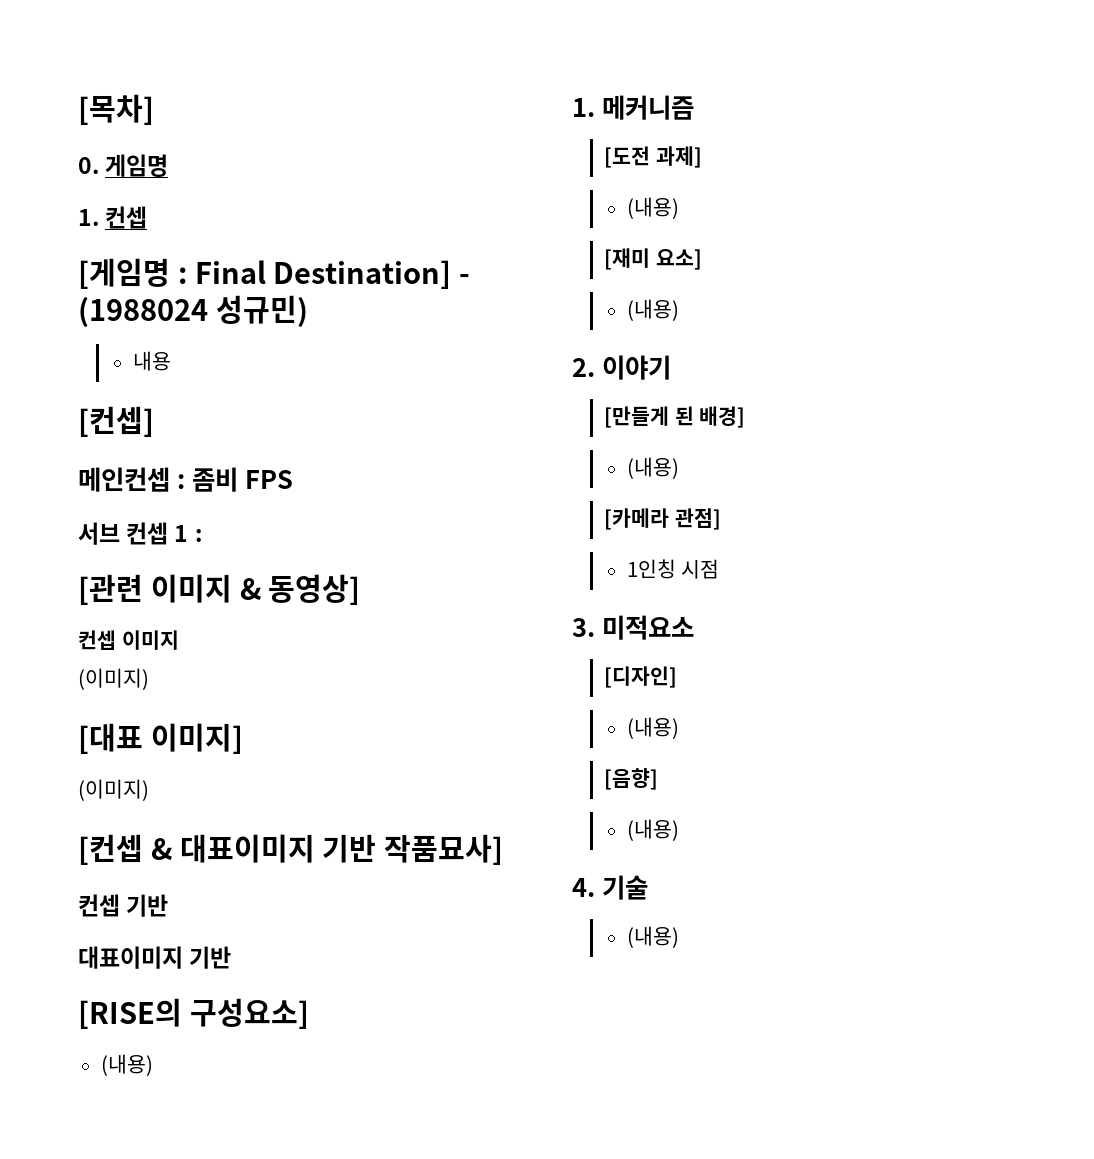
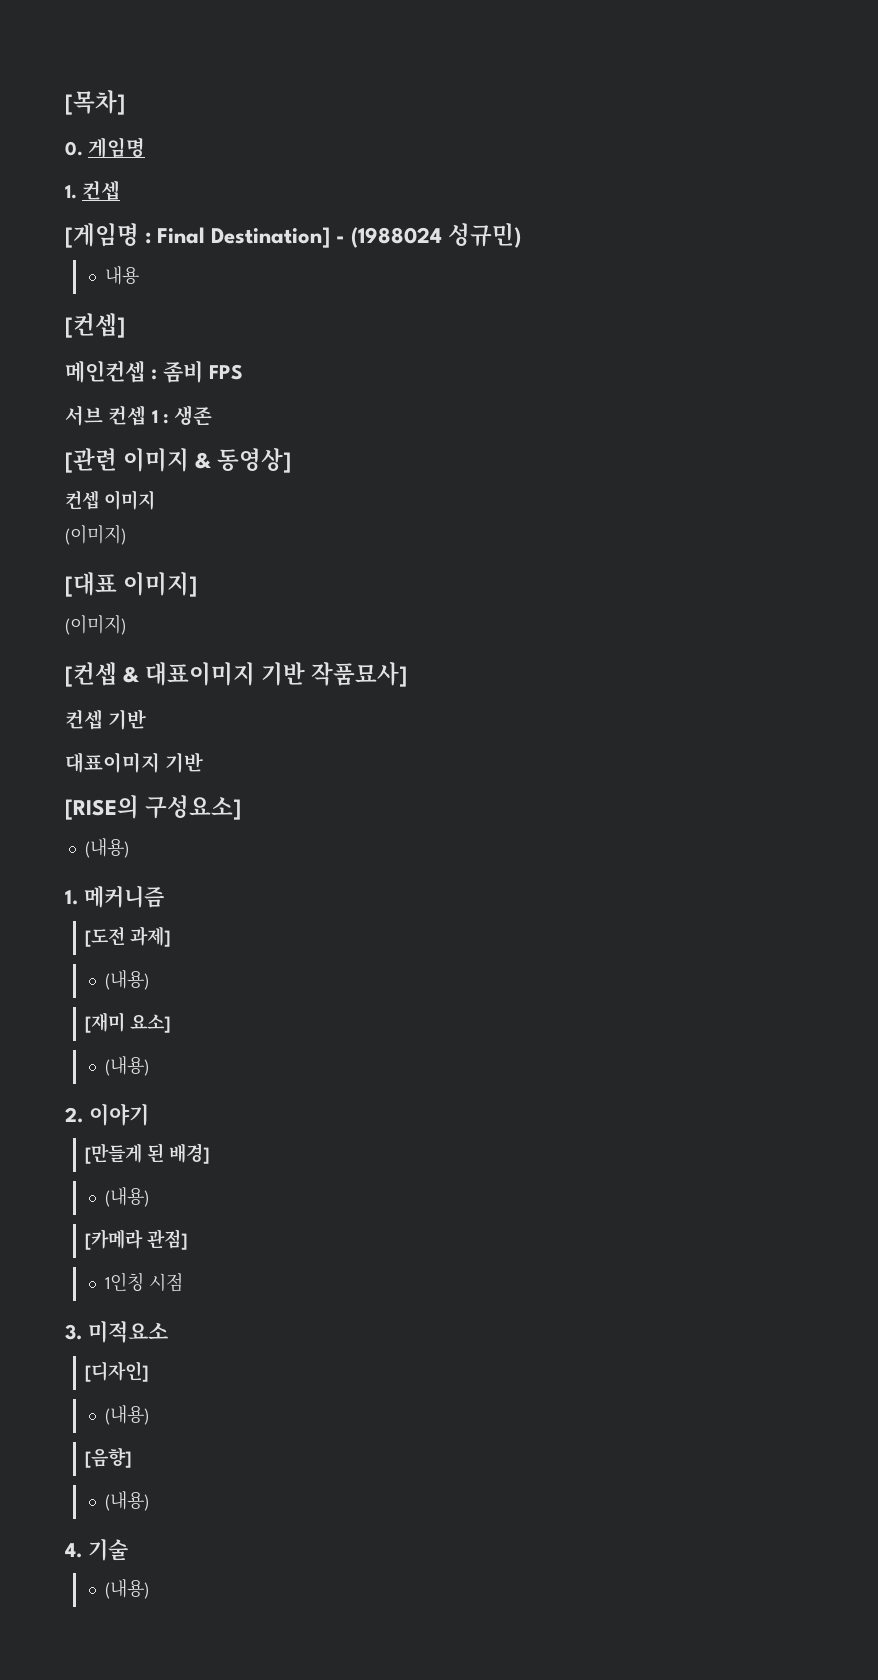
- 서브 컨셉 1 :
+ 서브 컨셉 1 : 생존

